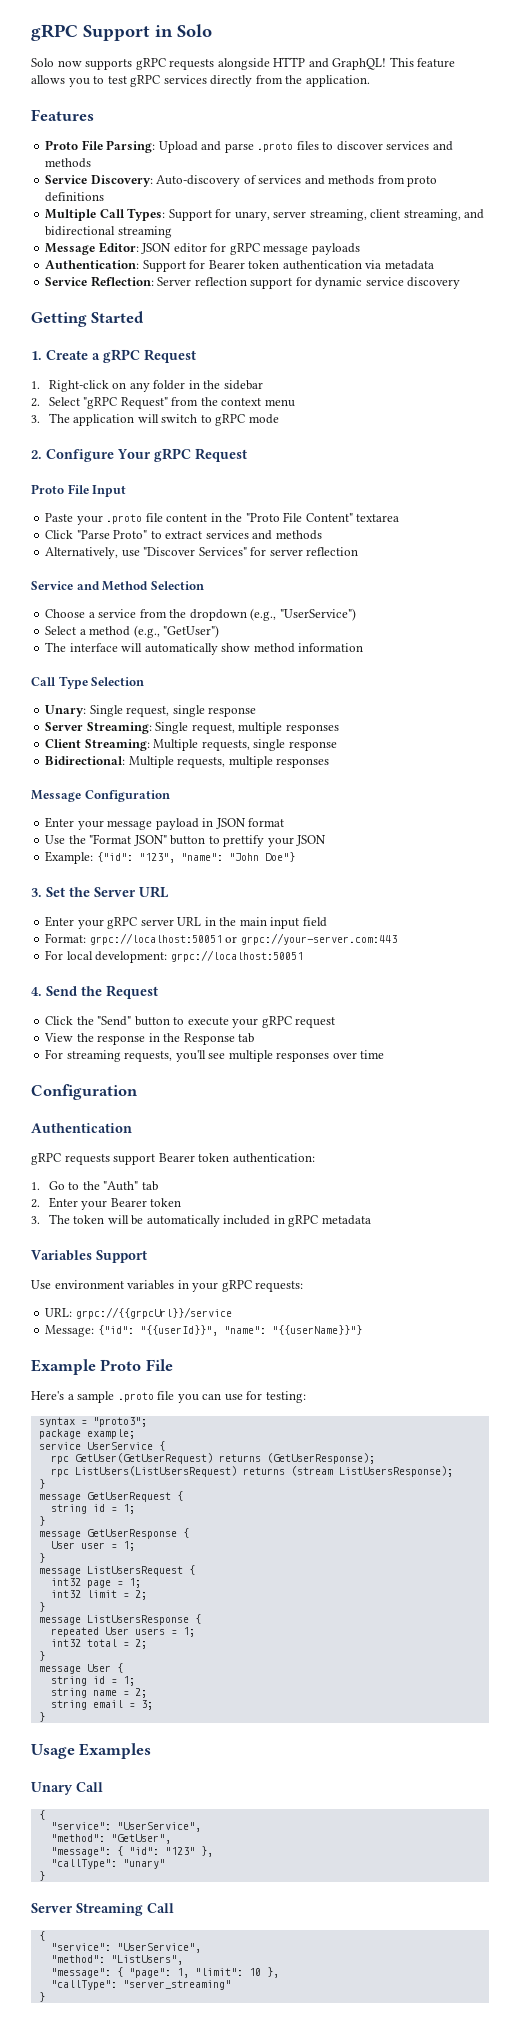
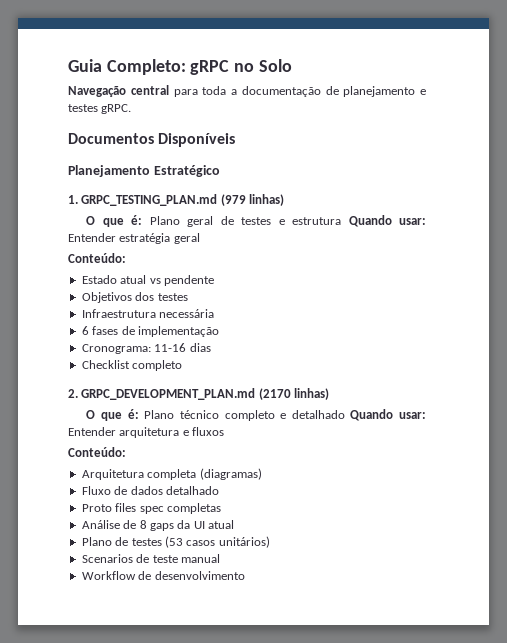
- gRPC Support in Solo
- Solo now supports gRPC requests alongside HTTP and GraphQL! This feature allows you to test gRPC services directly from the application.
- Features
- Proto File Parsing: Upload and parse .proto files to discover services and methods
- Service Discovery: Auto-discovery of services and methods from proto definitions
- Multiple Call Types: Support for unary, server streaming, client streaming, and bidirectional streaming
- Message Editor: JSON editor for gRPC message payloads
- Authentication: Support for Bearer token authentication via metadata
- Service Reflection: Server reflection support for dynamic service discovery
- Getting Started
- 1. Create a gRPC Request
- 1. Right-click on any folder in the sidebar
- 2. Select "gRPC Request" from the context menu
- 3. The application will switch to gRPC mode
- 2. Configure Your gRPC Request
- Proto File Input
- Paste your .proto file content in the "Proto File Content" textarea
- Click "Parse Proto" to extract services and methods
- Alternatively, use "Discover Services" for server reflection
- Service and Method Selection
- Choose a service from the dropdown (e.g., "UserService")
- Select a method (e.g., "GetUser")
- The interface will automatically show method information
- Call Type Selection
- Unary: Single request, single response
- Server Streaming: Single request, multiple responses
- Client Streaming: Multiple requests, single response
- Bidirectional: Multiple requests, multiple responses
- Message Configuration
- Enter your message payload in JSON format
- Use the "Format JSON" button to prettify your JSON
- Example: {"id": "123", "name": "John Doe"}
- 3. Set the Server URL
- Enter your gRPC server URL in the main input field
- Format: grpc://localhost:50051 or grpc://your-server.com:443
- For local development: grpc://localhost:50051
- 4. Send the Request
- Click the "Send" button to execute your gRPC request
- View the response in the Response tab
- For streaming requests, you'll see multiple responses over time
- Configuration
- Authentication
- gRPC requests support Bearer token authentication:
- 1. Go to the "Auth" tab
- 2. Enter your Bearer token
- 3. The token will be automatically included in gRPC metadata
- Variables Support
- Use environment variables in your gRPC requests:
- URL: grpc://{{grpcUrl}}/service
- Message: {"id": "{{userId}}", "name": "{{userName}}"}
- Example Proto File
- Here's a sample .proto file you can use for testing:
- syntax = "proto3";
- package example;
- service UserService {
- rpc GetUser(GetUserRequest) returns (GetUserResponse);
- rpc ListUsers(ListUsersRequest) returns (stream ListUsersResponse);
- }
- message GetUserRequest {
- string id = 1;
- }
- message GetUserResponse {
- User user = 1;
- }
- message ListUsersRequest {
- int32 page = 1;
- int32 limit = 2;
- }
- message ListUsersResponse {
- repeated User users = 1;
- int32 total = 2;
- }
- message User {
- string id = 1;
- string name = 2;
- string email = 3;
- }
- Usage Examples
- Unary Call
- {
- "service": "UserService",
- "method": "GetUser",
- "message": { "id": "123" },
- "callType": "unary"
- }
- Server Streaming Call
- {
- "service": "UserService",
- "method": "ListUsers",
- "message": { "page": 1, "limit": 10 },
- "callType": "server_streaming"
- }
+ Guia Completo: gRPC no Solo
+ Navegação central para toda a documentação de planejamento e testes gRPC.
+ Documentos Disponíveis
+ Planejamento Estratégico
+ 1. GRPC_TESTING_PLAN.md (979 linhas)
+ O que é: Plano geral de testes e estrutura Quando usar: Entender estratégia geral
+ Conteúdo:
+ Estado atual vs pendente
+ Objetivos dos testes
+ Infraestrutura necessária
+ 6 fases de implementação
+ Cronograma: 11-16 dias
+ Checklist completo
+ 2. GRPC_DEVELOPMENT_PLAN.md (2170 linhas)
+ O que é: Plano técnico completo e detalhado Quando usar: Entender arquitetura e fluxos
+ Conteúdo:
+ Arquitetura completa (diagramas)
+ Fluxo de dados detalhado
+ Proto files spec completas
+ Análise de 8 gaps da UI atual
+ Plano de testes (53 casos unitários)
+ Scenarios de teste manual
+ Workflow de desenvolvimento

